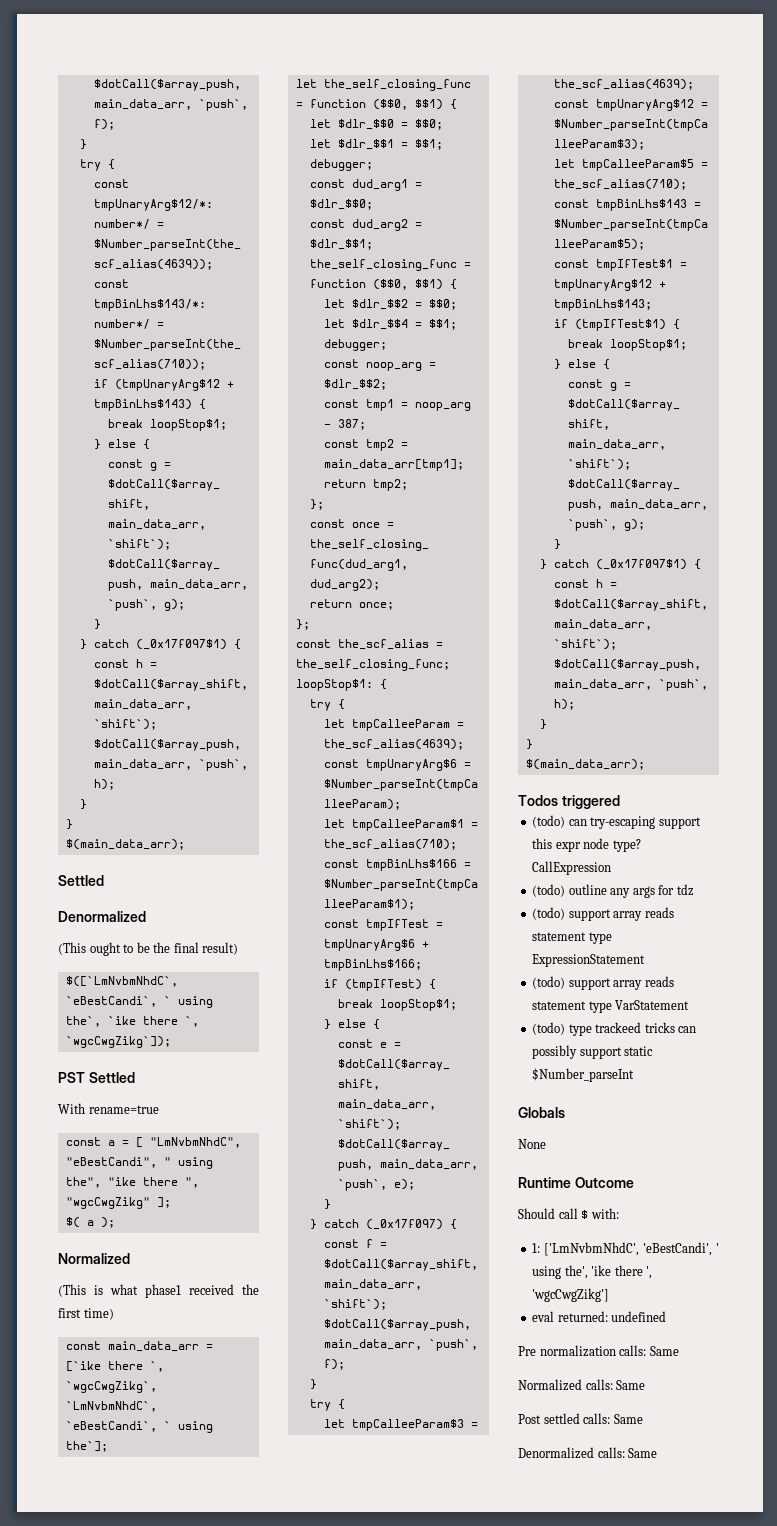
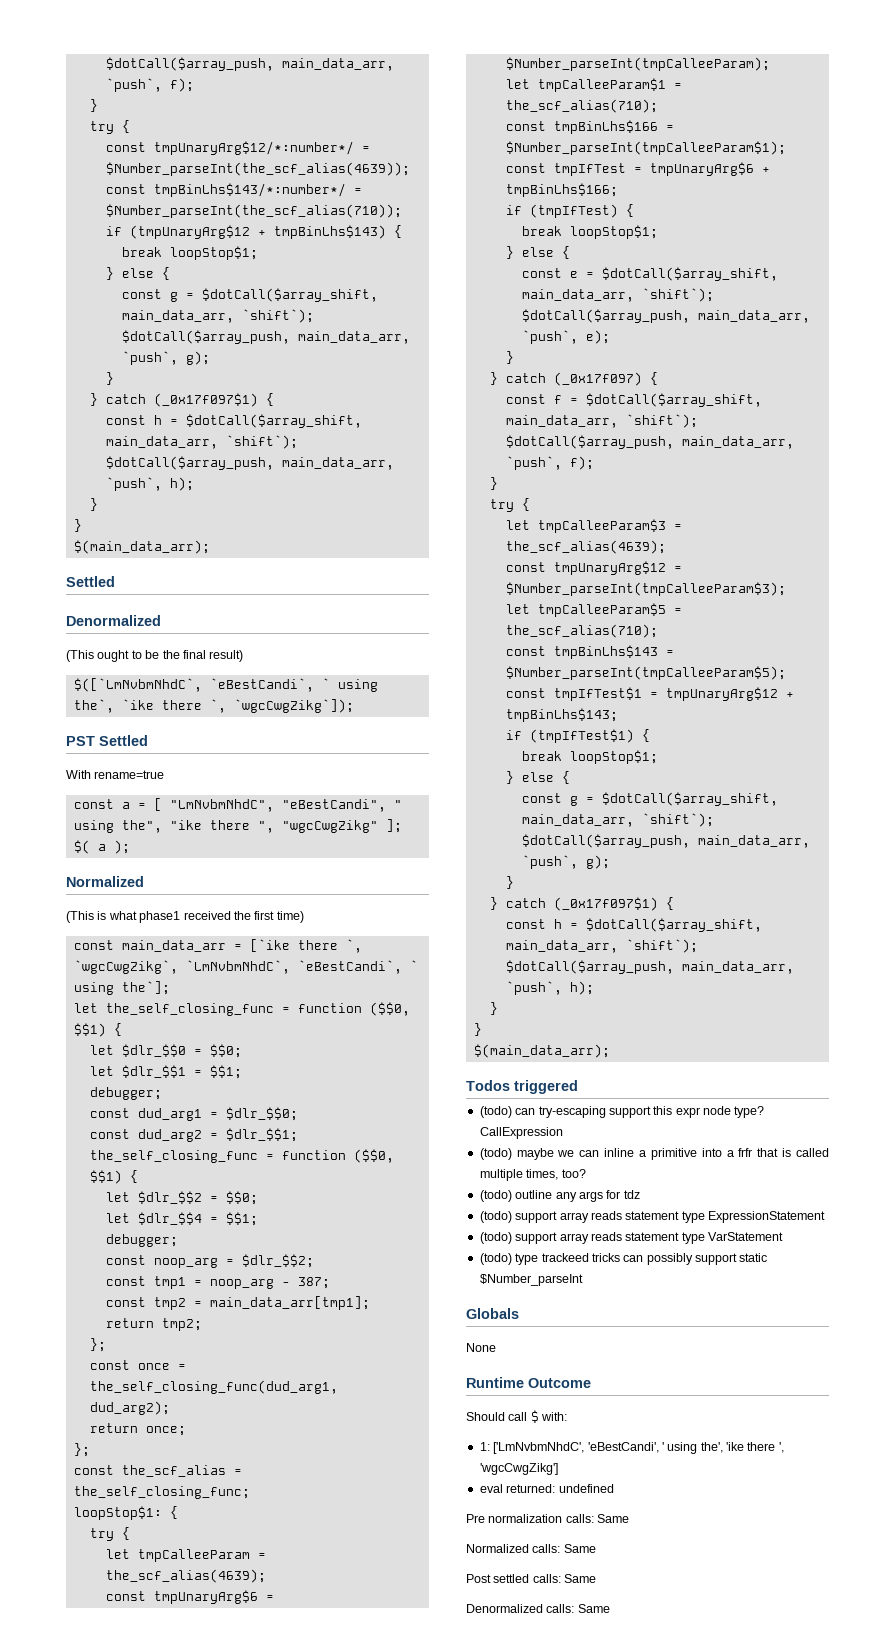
+ (todo) maybe we can inline a primitive into a frfr that is called multiple times, too?

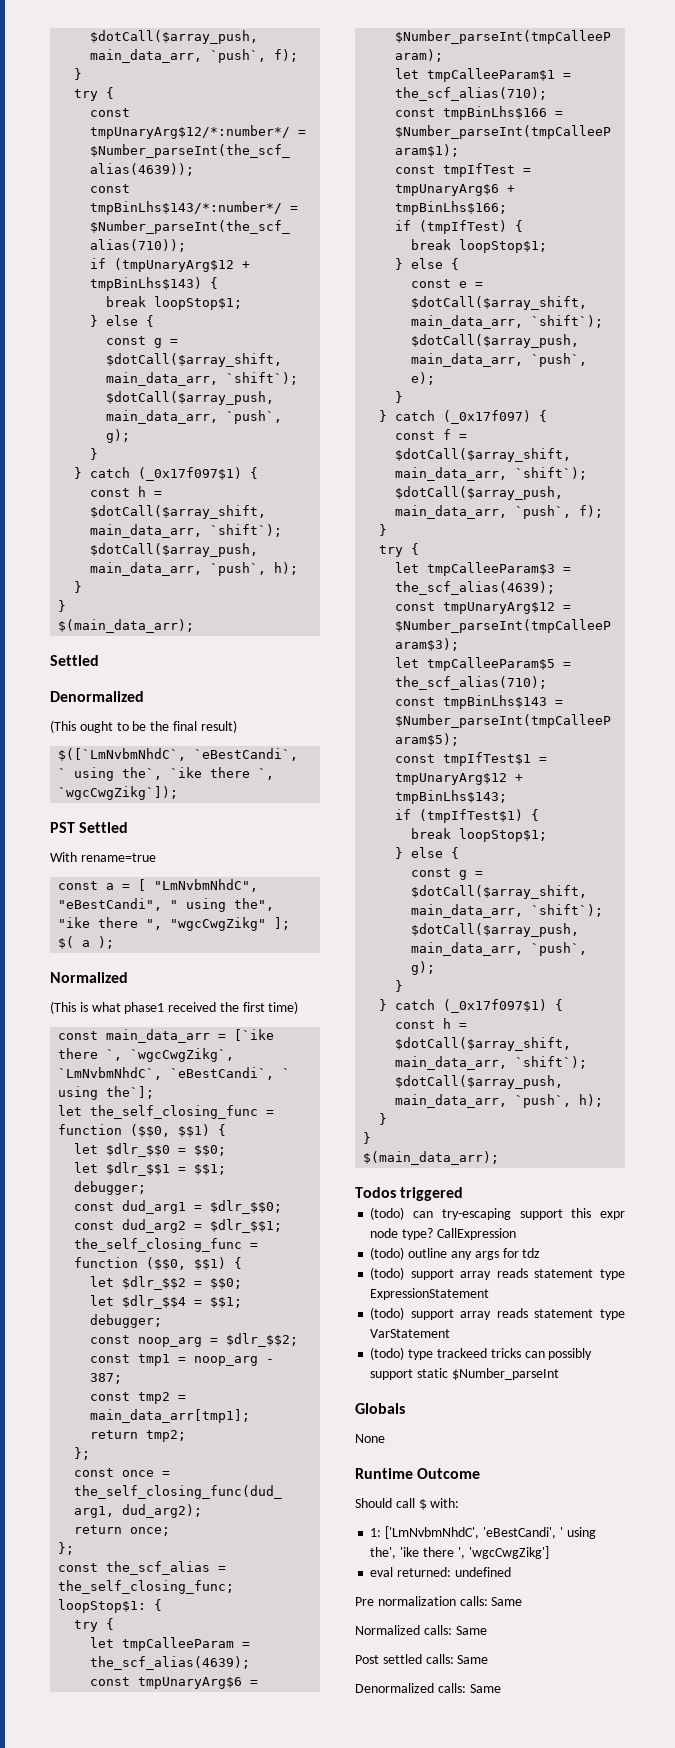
- (todo) maybe we can inline a primitive into a frfr that is called multiple times, too?

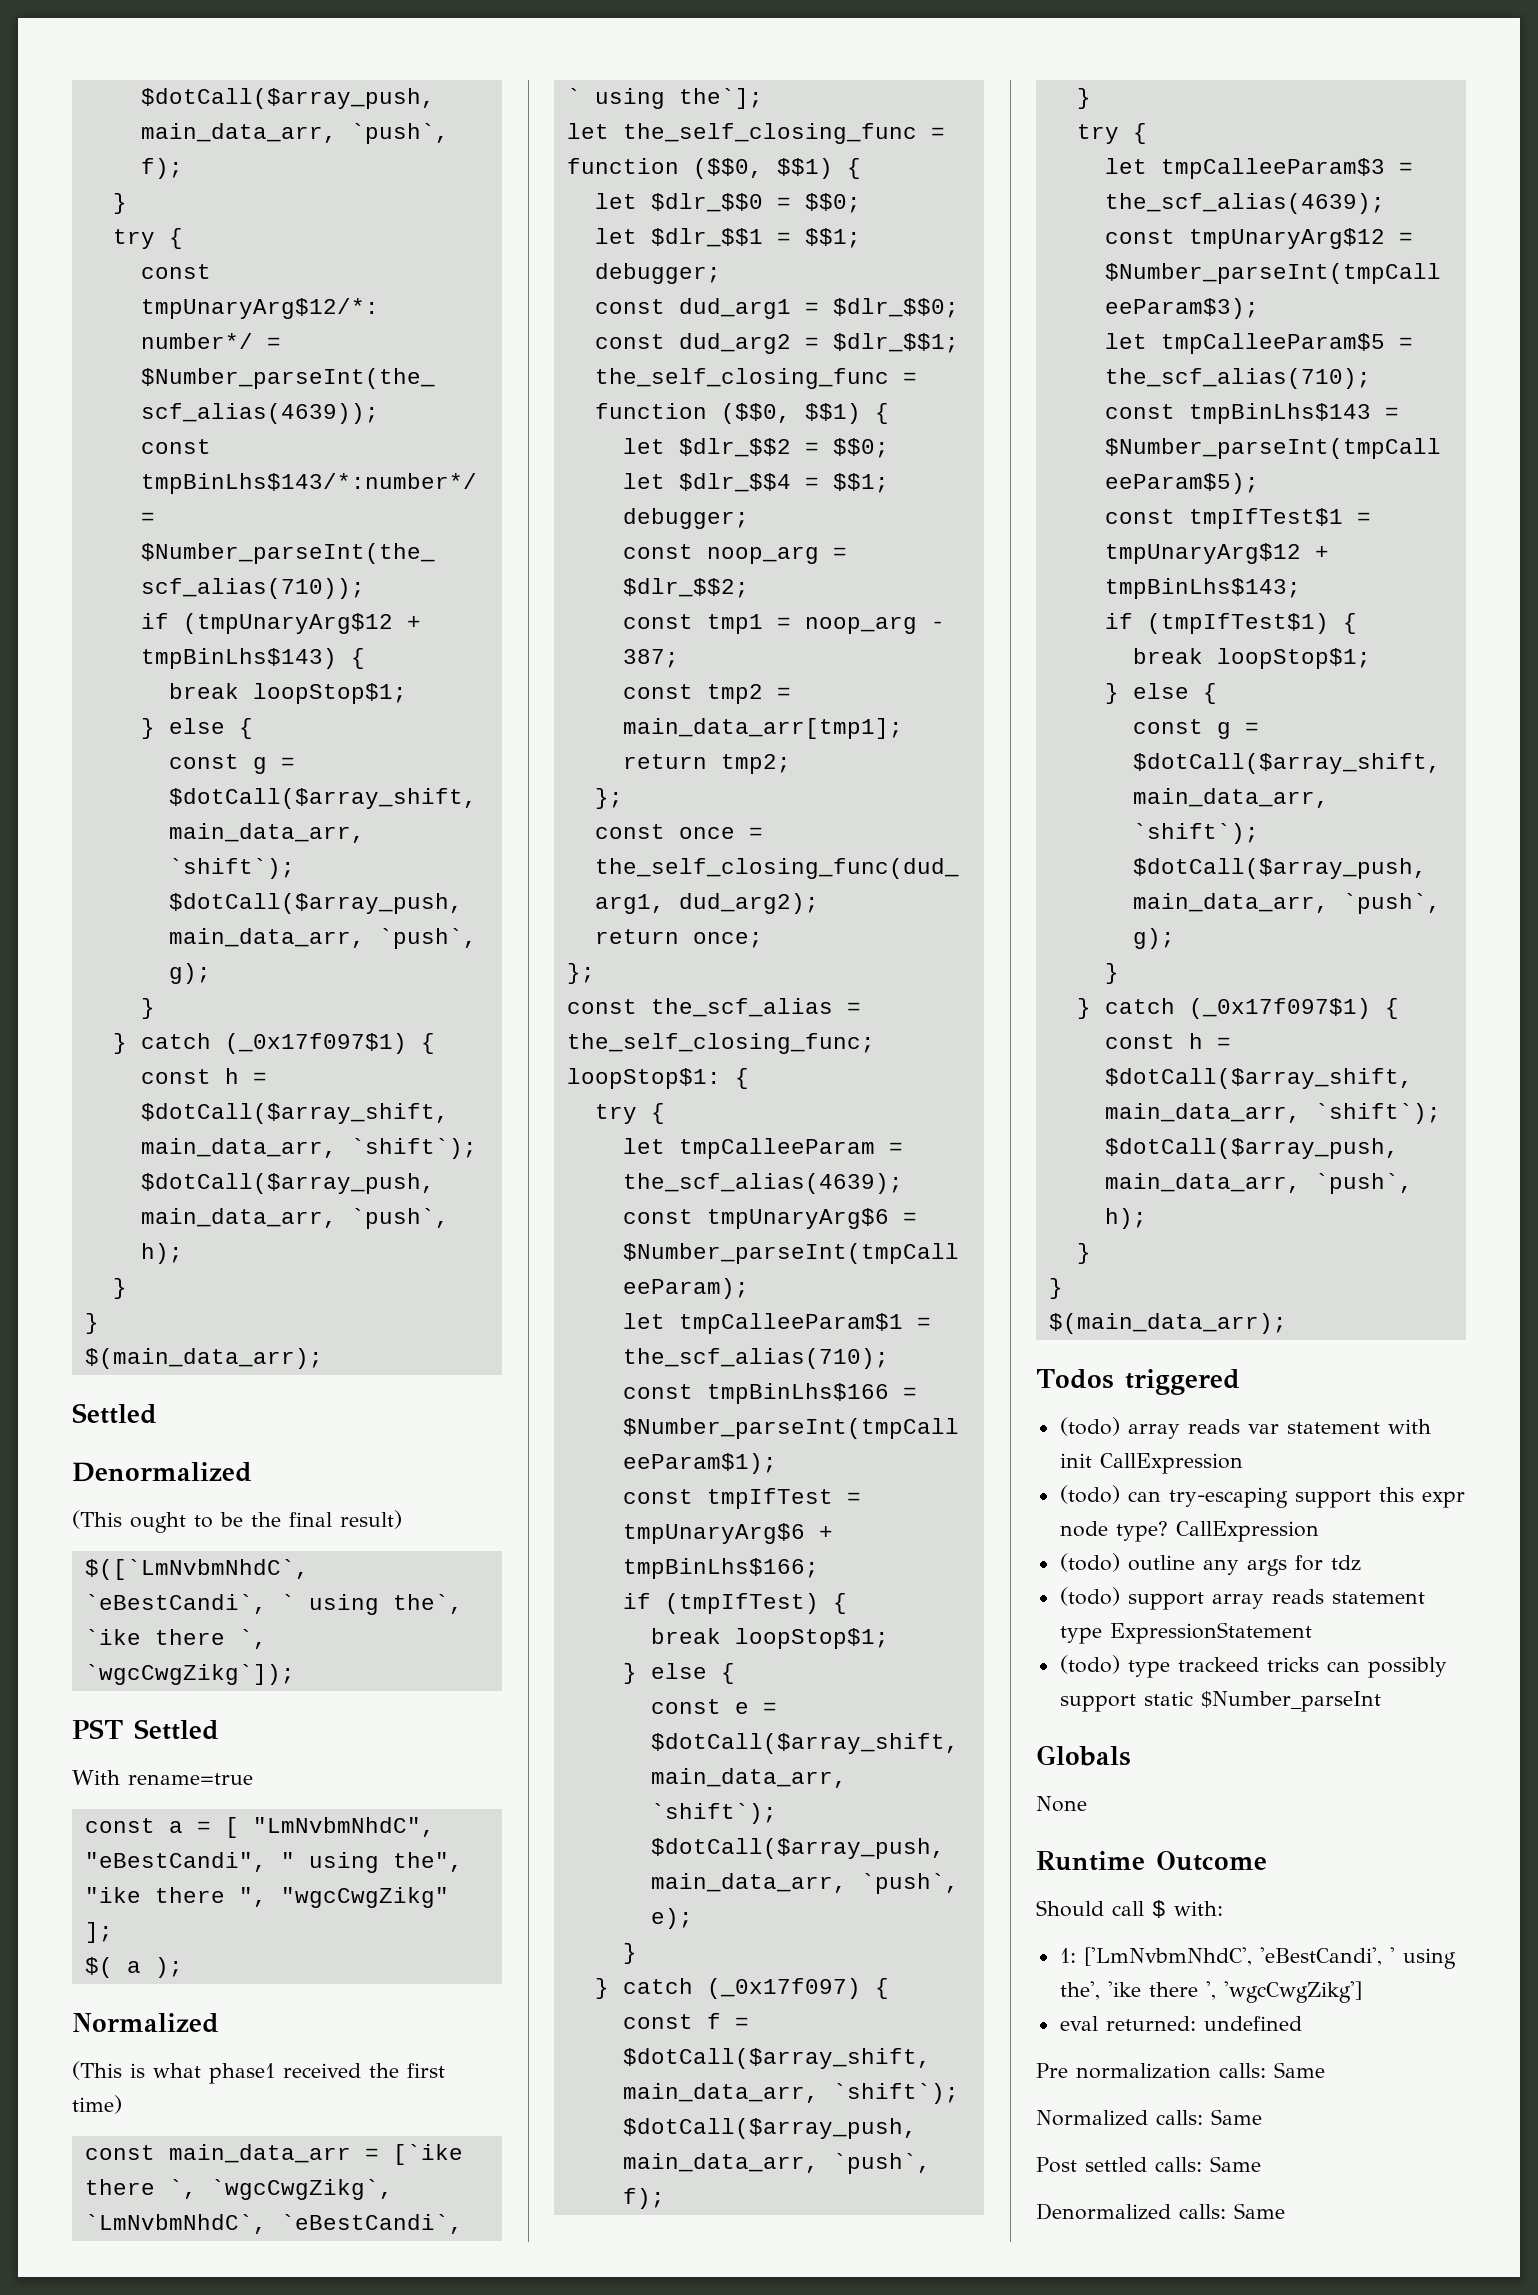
+ (todo) array reads var statement with init CallExpression
- (todo) support array reads statement type VarStatement

